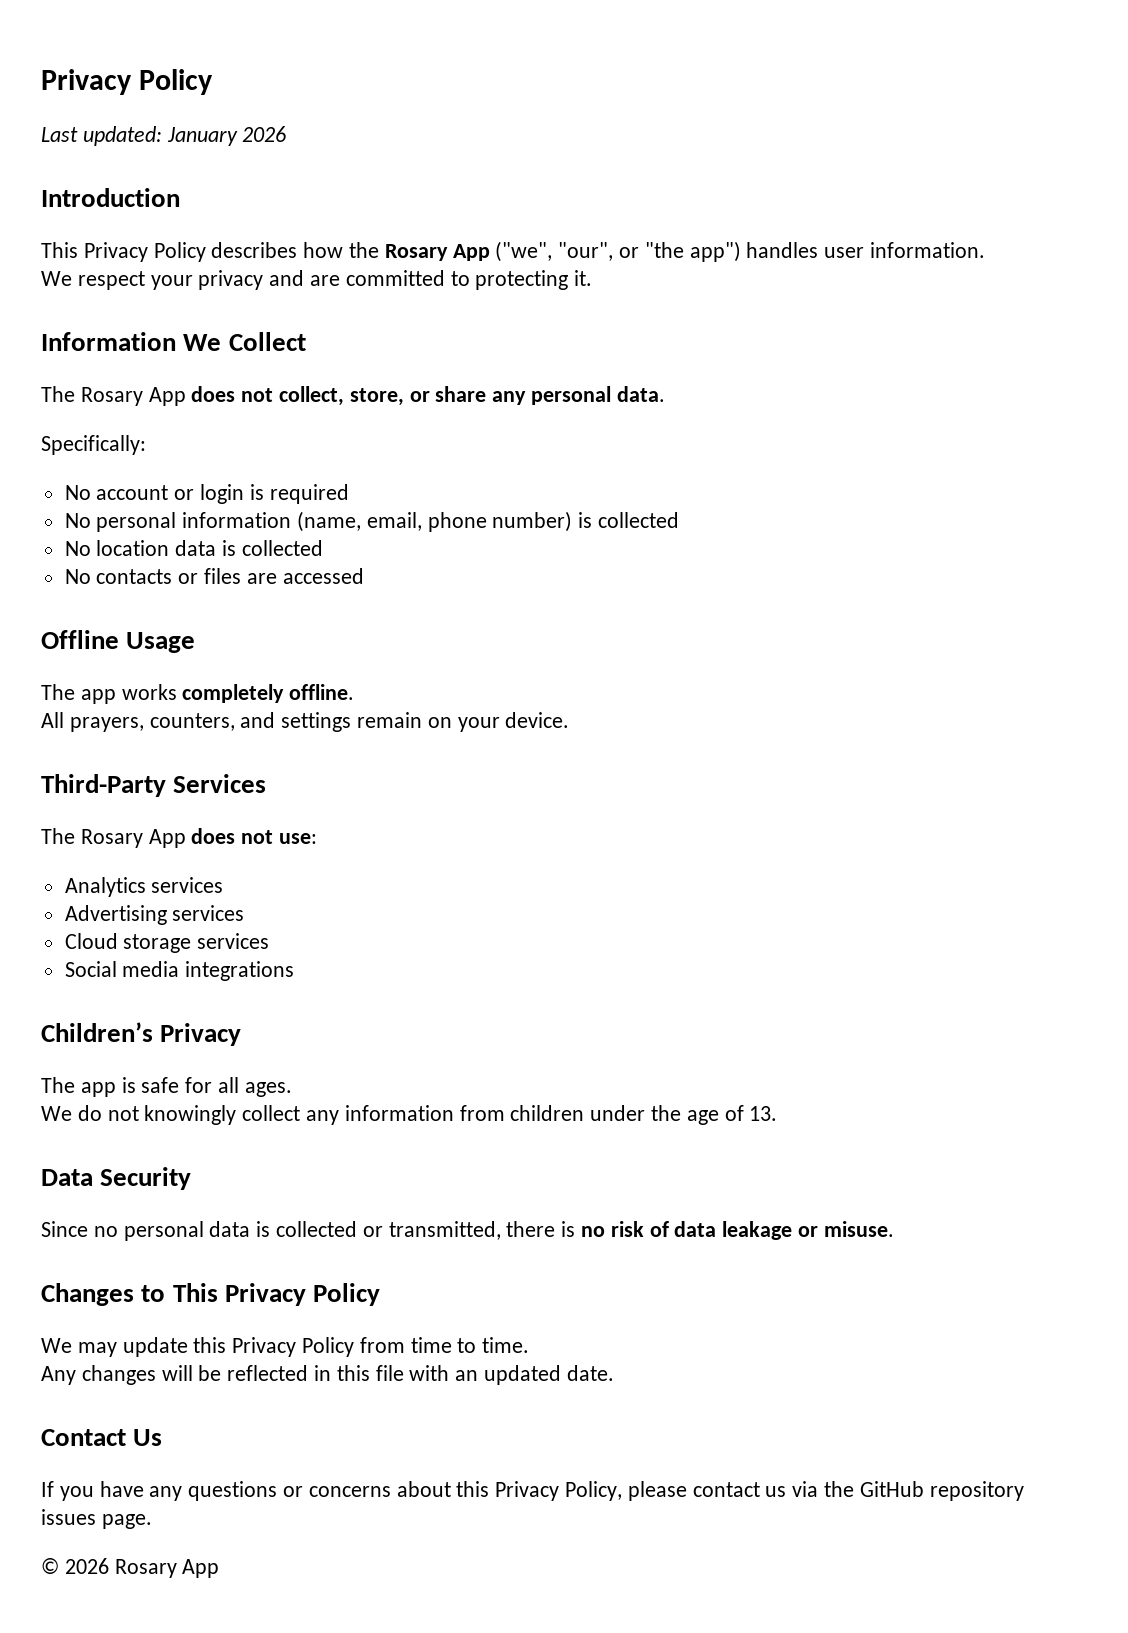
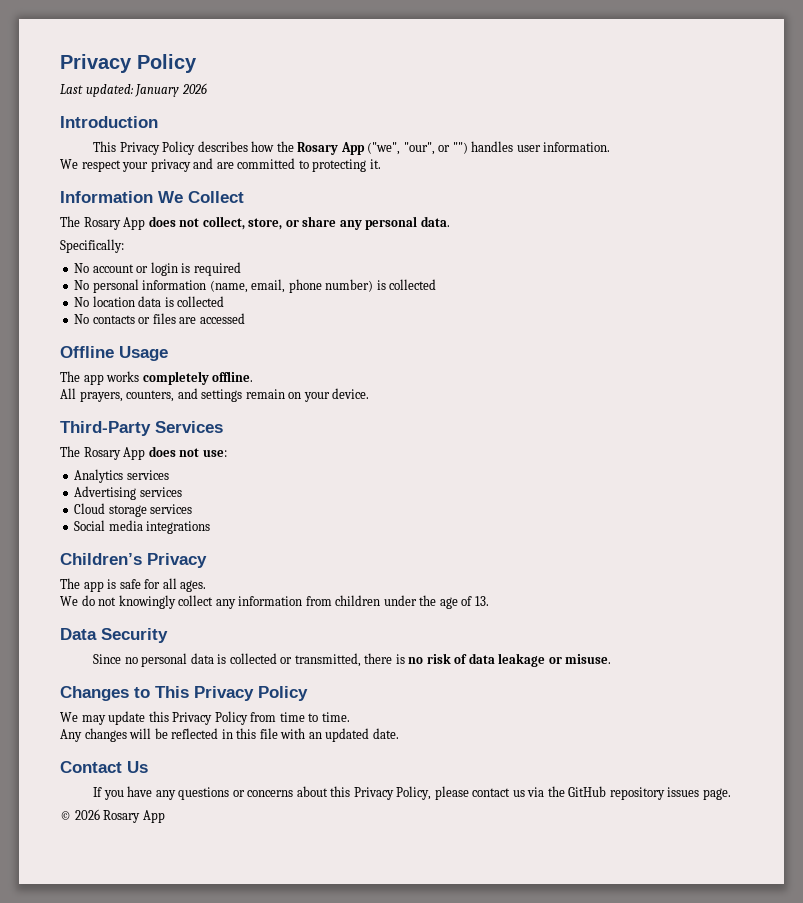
- This Privacy Policy describes how the Rosary App ("we", "our", or "the app") handles user information.
+ This Privacy Policy describes how the Rosary App ("we", "our", or "") handles user information.

